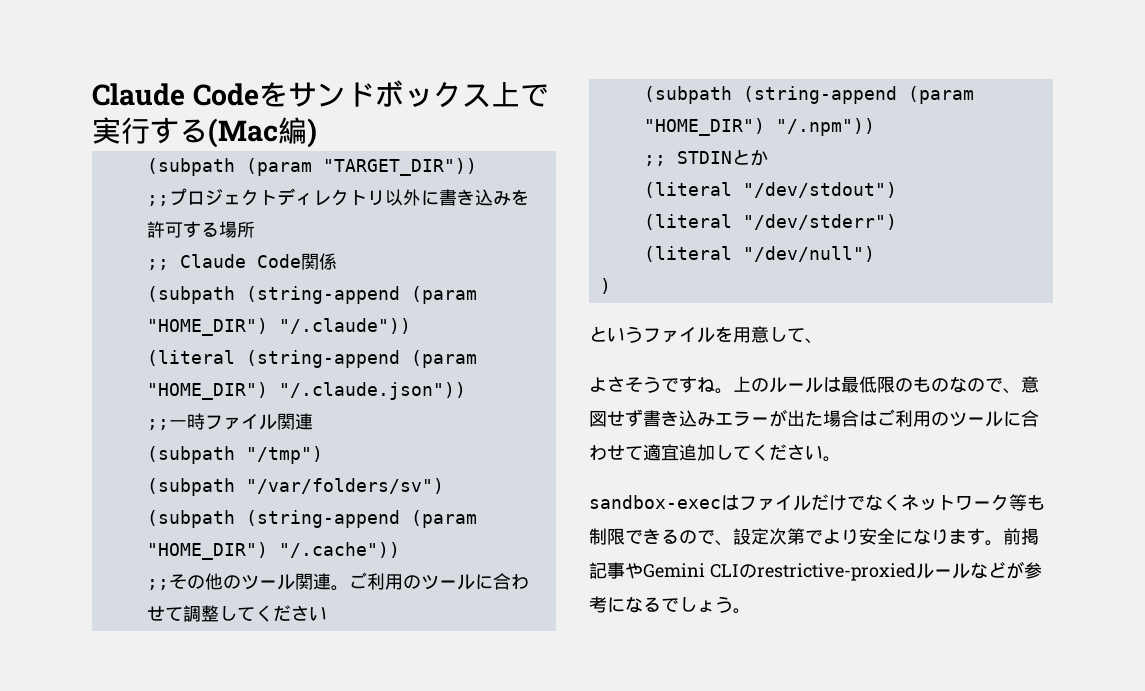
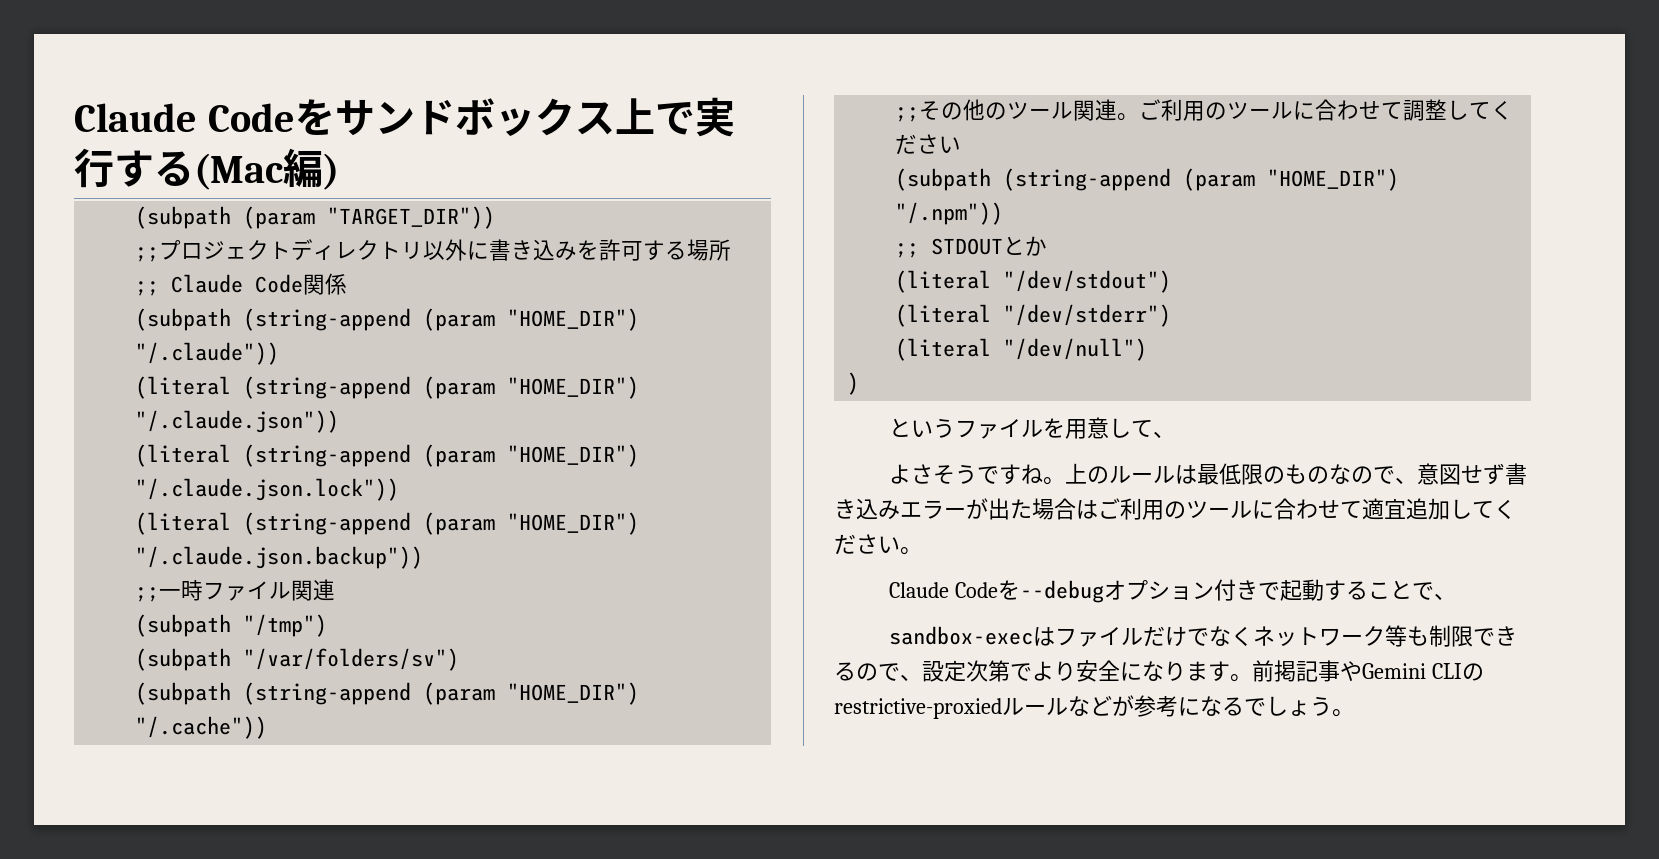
+ (literal (string-append (param "HOME_DIR") "/.claude.json.lock"))
+ (literal (string-append (param "HOME_DIR") "/.claude.json.backup"))
- ;; STDINとか
+ ;; STDOUTとか
+ Claude Codeを--debugオプション付きで起動することで、

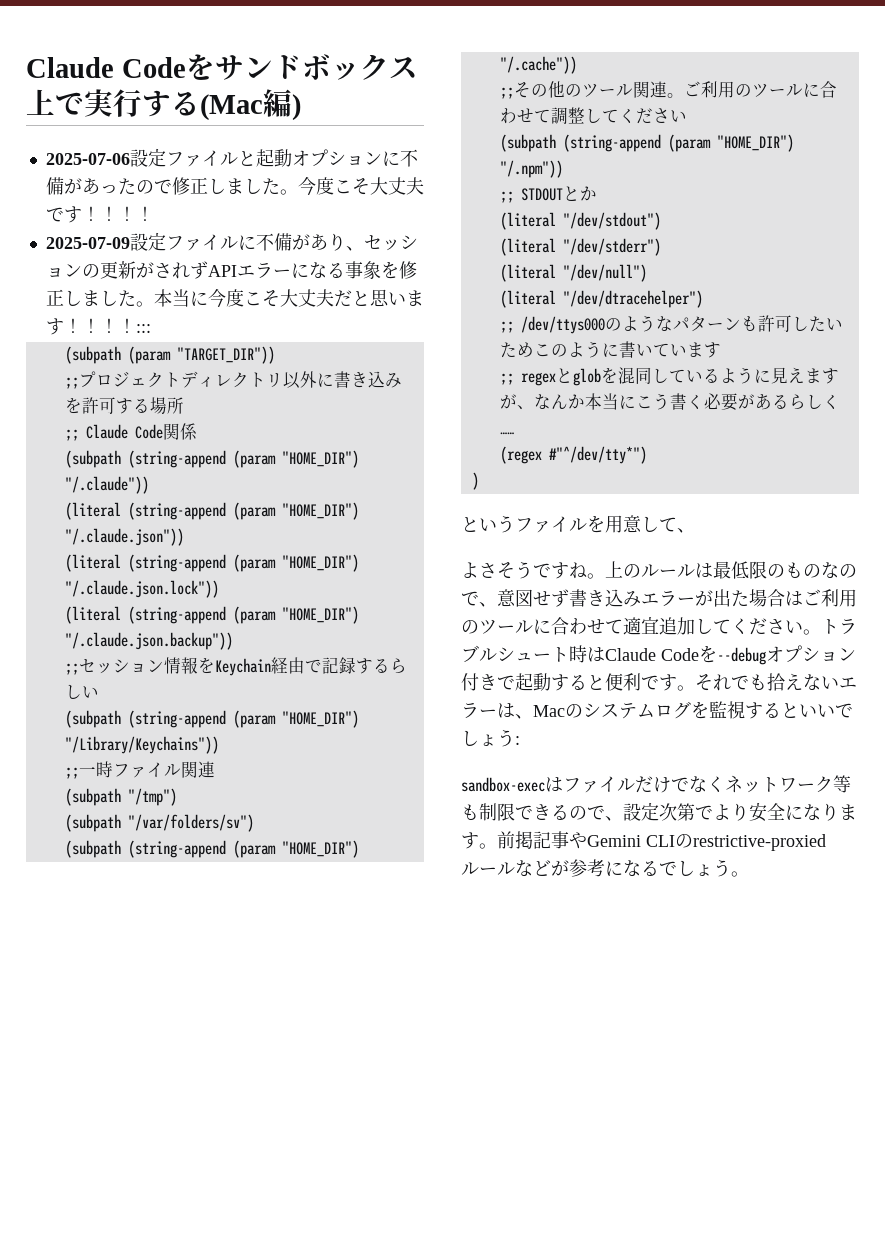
+ 2025-07-06設定ファイルと起動オプションに不備があったので修正しました。今度こそ大丈夫です！！！！
+ 2025-07-09設定ファイルに不備があり、セッションの更新がされずAPIエラーになる事象を修正しました。本当に今度こそ大丈夫だと思います！！！！:::
+ ;;セッション情報をKeychain経由で記録するらしい
+ (subpath (string-append (param "HOME_DIR") "/Library/Keychains"))
+ (literal "/dev/dtracehelper")
+ ;; /dev/ttys000のようなパターンも許可したいためこのように書いています
+ ;; regexとglobを混同しているように見えますが、なんか本当にこう書く必要があるらしく……
+ (regex #"^/dev/tty*")
- 上のルールは最低限のものなので、意図せず書き込みエラーが出た場合はご利用のツールに合わせて適宜追加してください。
- Claude Codeを--debugオプション付きで起動することで、
+ 上のルールは最低限のものなので、意図せず書き込みエラーが出た場合はご利用のツールに合わせて適宜追加してください。トラブルシュート時はClaude Codeを--debugオプション付きで起動すると便利です。それでも拾えないエラーは、Macのシステムログを監視するといいでしょう:

